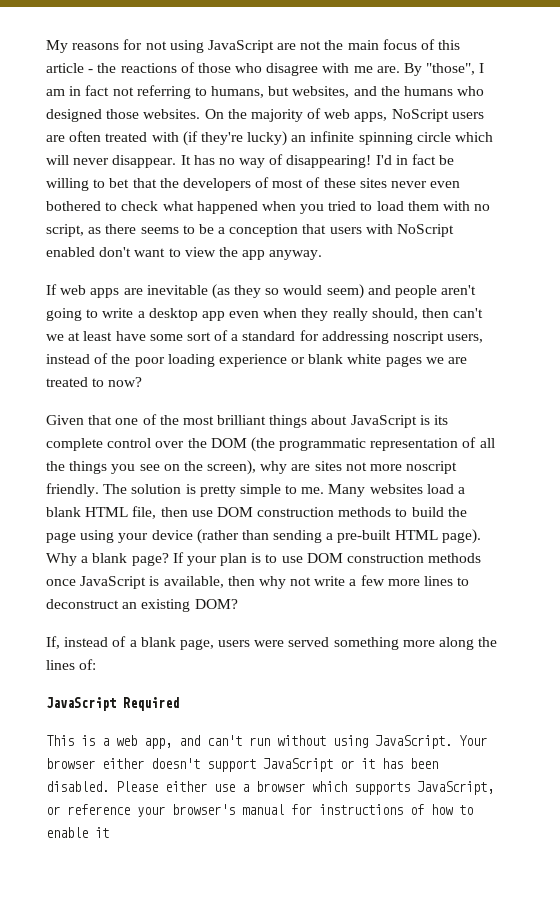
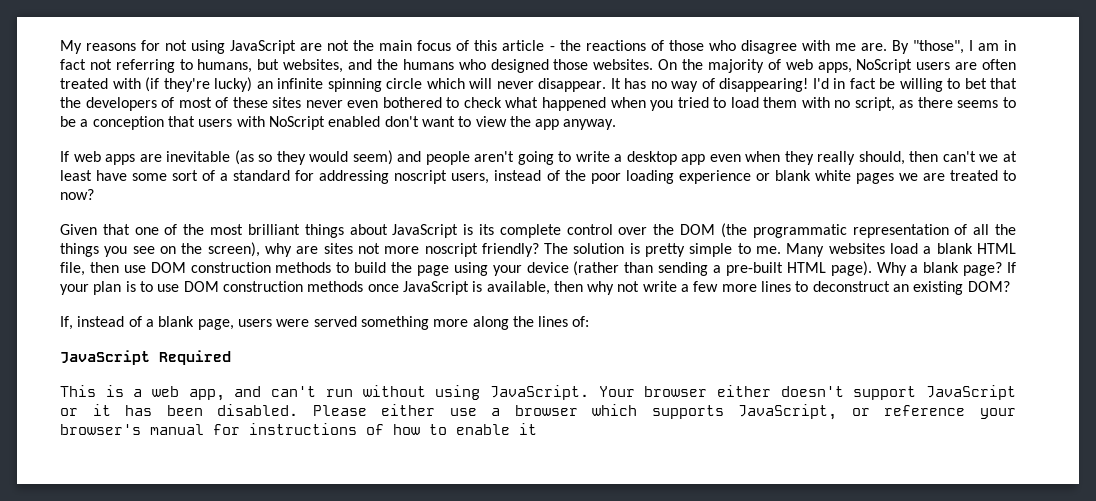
- If web apps are inevitable (as they so would seem) and people aren't going to write a desktop app even when they really should, then can't we at least have some sort of a standard for addressing noscript users, instead of the poor loading experience or blank white pages we are treated to now?
+ If web apps are inevitable (as so they would seem) and people aren't going to write a desktop app even when they really should, then can't we at least have some sort of a standard for addressing noscript users, instead of the poor loading experience or blank white pages we are treated to now?
- Given that one of the most brilliant things about JavaScript is its complete control over the DOM (the programmatic representation of all the things you see on the screen), why are sites not more noscript friendly.
+ Given that one of the most brilliant things about JavaScript is its complete control over the DOM (the programmatic representation of all the things you see on the screen), why are sites not more noscript friendly?

